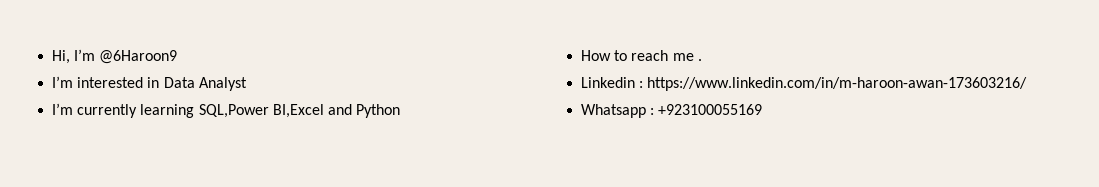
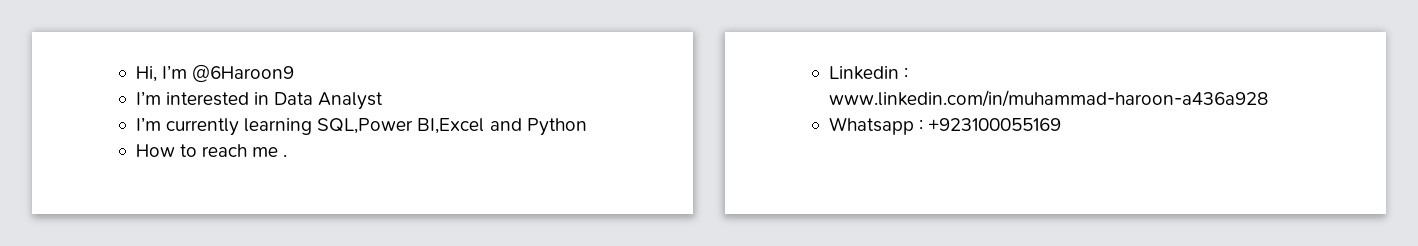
- Linkedin : https://www.linkedin.com/in/m-haroon-awan-173603216/
+ Linkedin : www.linkedin.com/in/muhammad-haroon-a436a928

